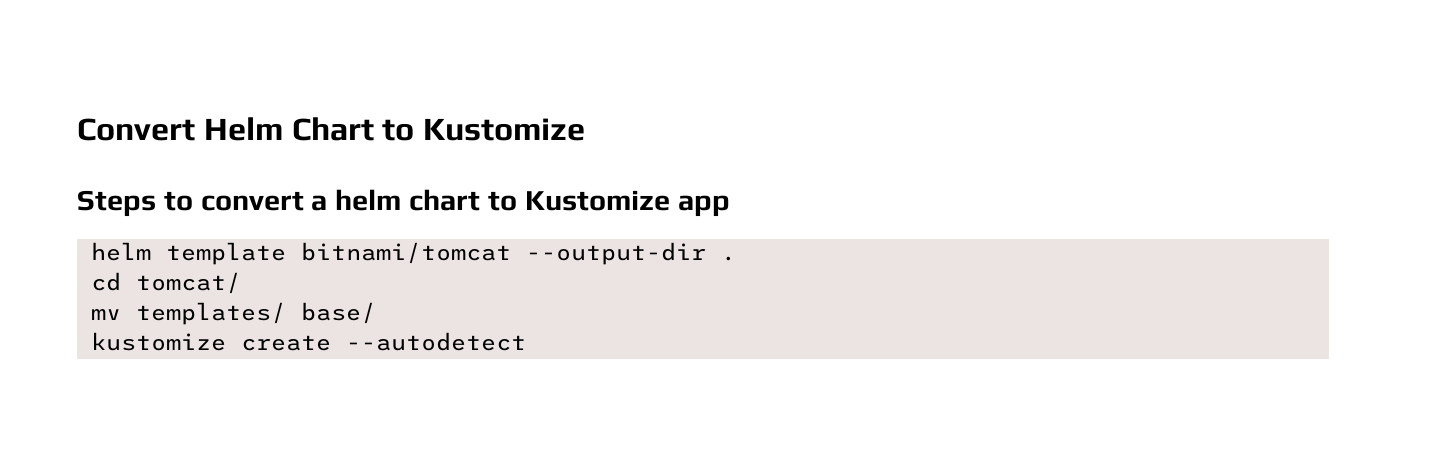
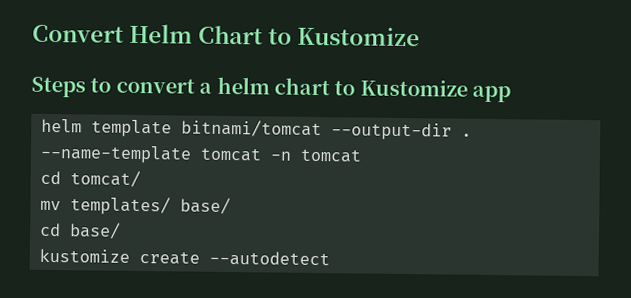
+ --name-template tomcat -n tomcat
+ cd base/

